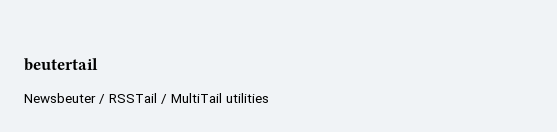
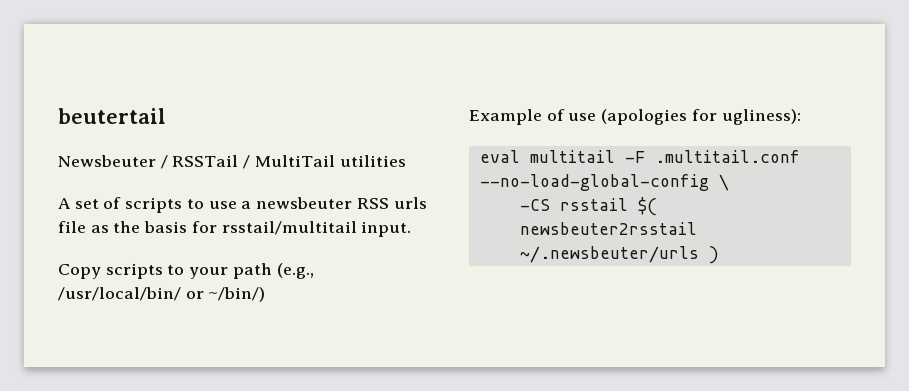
+ A set of scripts to use a newsbeuter RSS urls file as the basis for rsstail/multitail input.
+ Copy scripts to your path (e.g., /usr/local/bin/ or ~/bin/)
+ Example of use (apologies for ugliness):
+ eval multitail -F .multitail.conf --no-load-global-config \
+ -CS rsstail $( newsbeuter2rsstail ~/.newsbeuter/urls )

